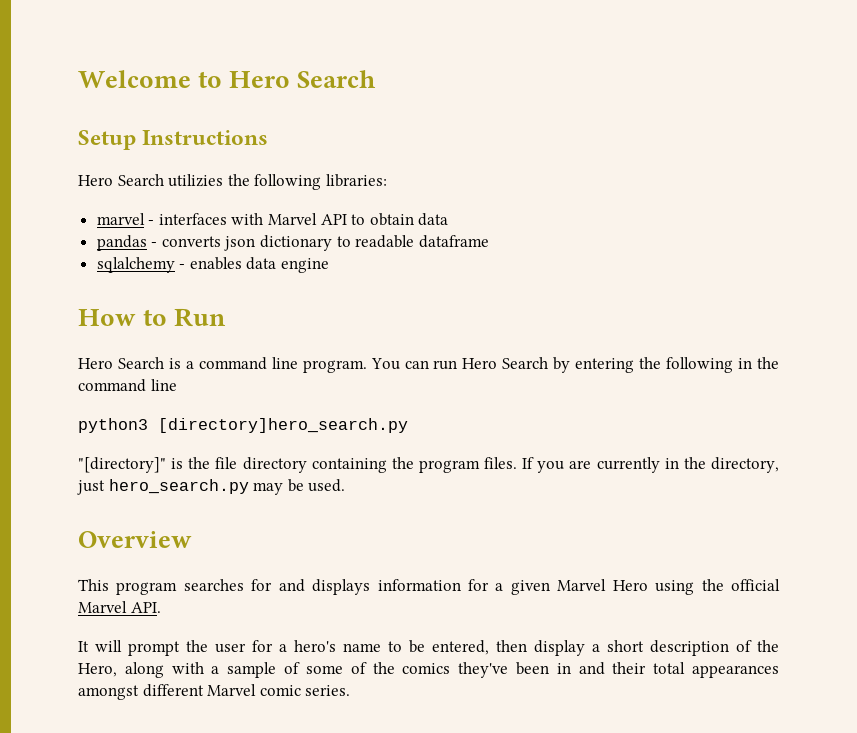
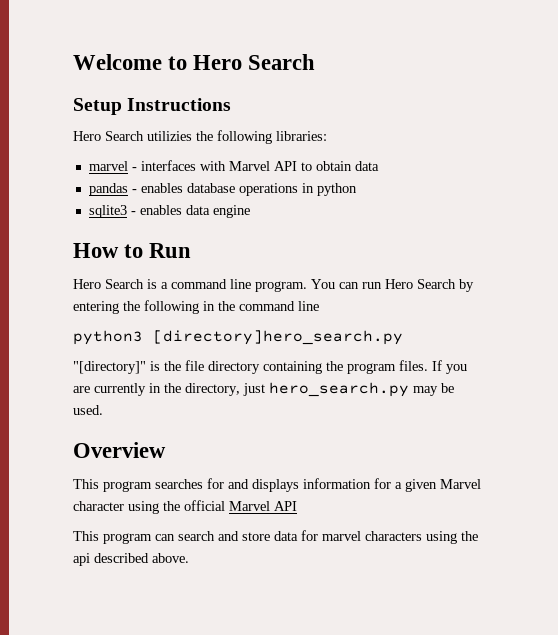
- pandas - converts json dictionary to readable dataframe
- sqlalchemy - enables data engine
+ pandas - enables database operations in python
+ sqlite3 - enables data engine
- This program searches for and displays information for a given Marvel Hero using the official Marvel API.
- It will prompt the user for a hero's name to be entered, then display a short description of the Hero, along with a sample of some of the comics they've been in and their total appearances amongst different Marvel comic series.
+ This program searches for and displays information for a given Marvel character using the official Marvel API
+ This program can search and store data for marvel characters using the api described above.

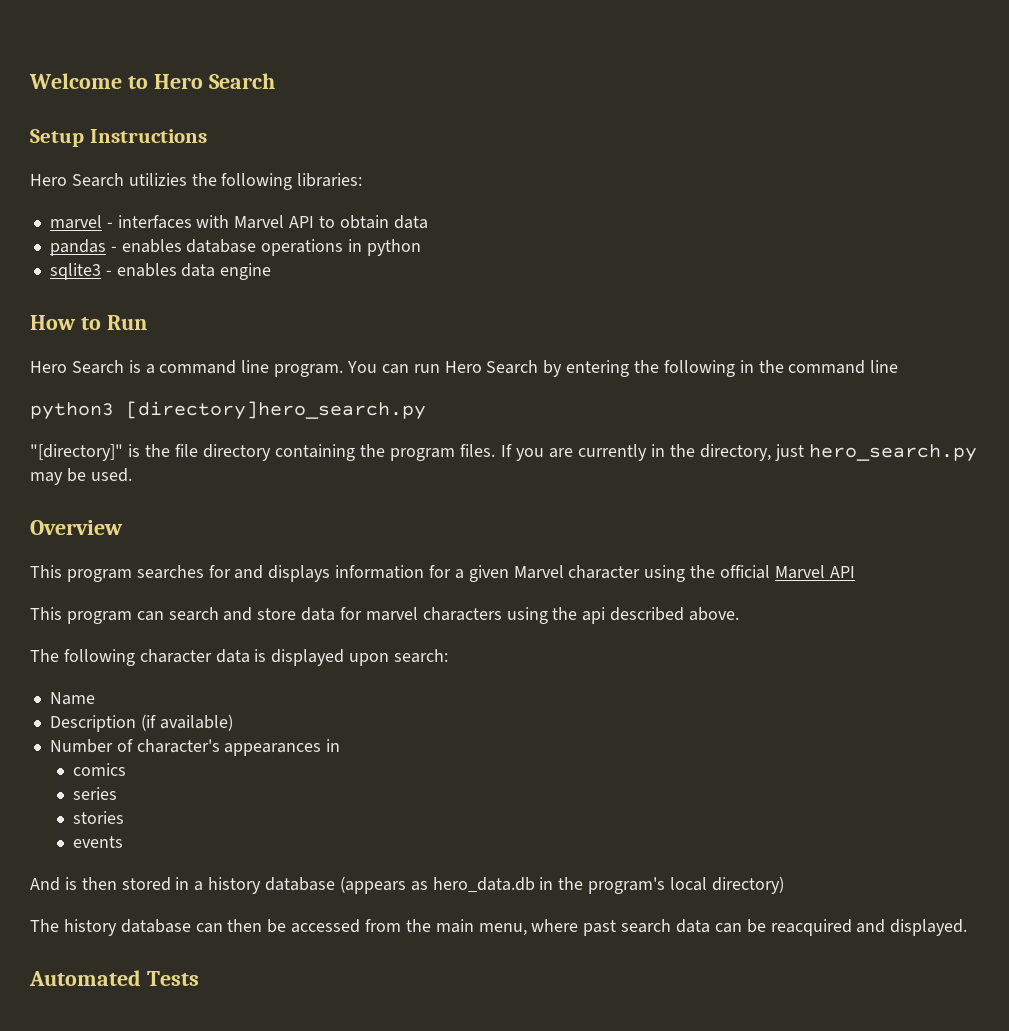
+ The following character data is displayed upon search:
+ Name
+ Description (if available)
+ Number of character's appearances in
+ comics
+ series
+ stories
+ events
+ And is then stored in a history database (appears as hero_data.db in the program's local directory)
+ The history database can then be accessed from the main menu, where past search data can be reacquired and displayed.
+ Automated Tests

